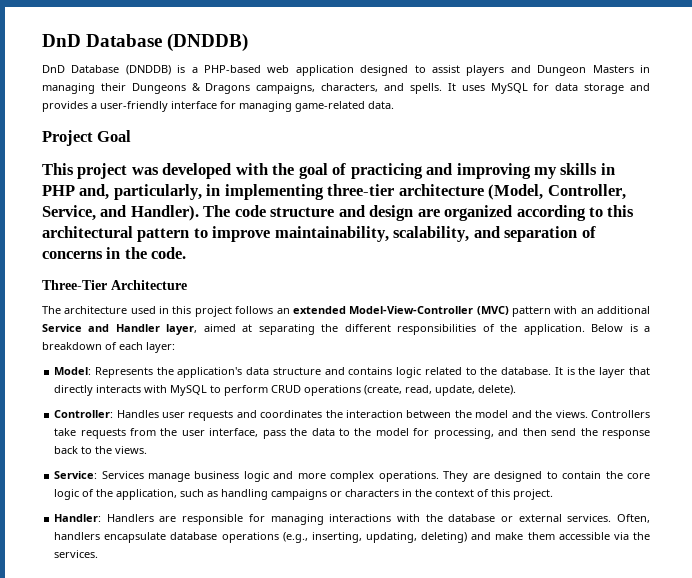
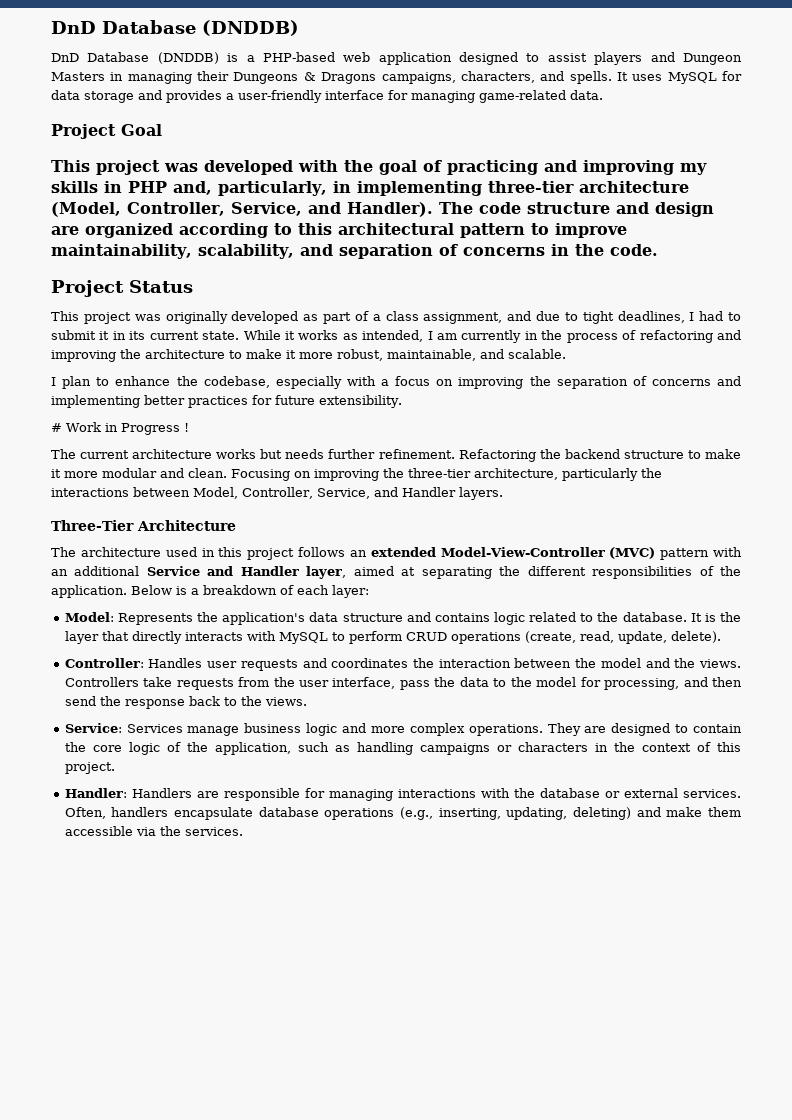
+ Project Status
+ This project was originally developed as part of a class assignment, and due to tight deadlines, I had to submit it in its current state. While it works as intended, I am currently in the process of refactoring and improving the architecture to make it more robust, maintainable, and scalable.
+ I plan to enhance the codebase, especially with a focus on improving the separation of concerns and implementing better practices for future extensibility.
+ # Work in Progress !
+ The current architecture works but needs further refinement. Refactoring the backend structure to make it more modular and clean. Focusing on improving the three-tier architecture, particularly the interactions between Model, Controller, Service, and Handler layers.

